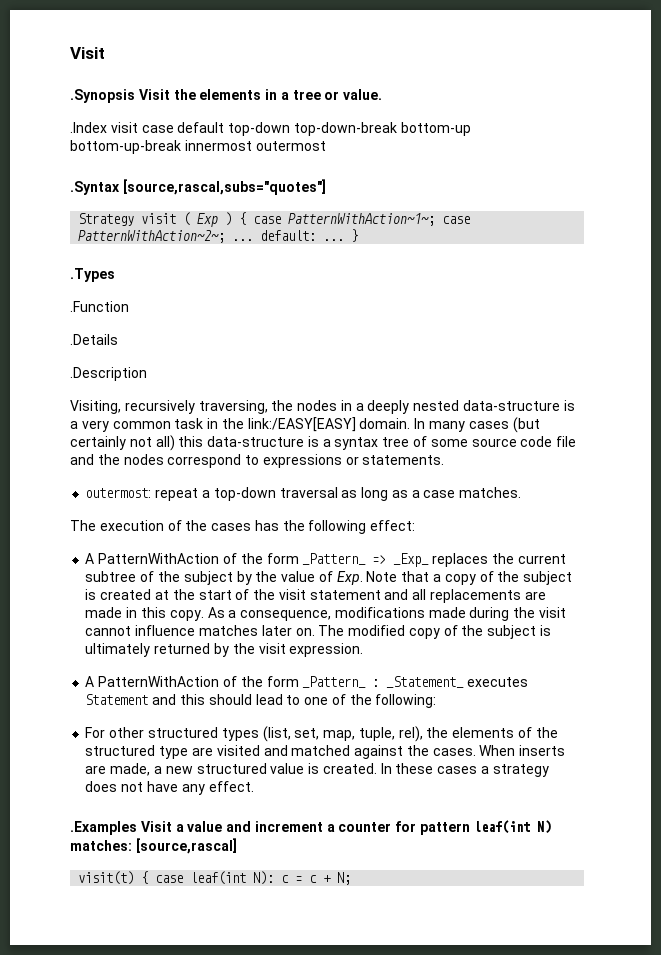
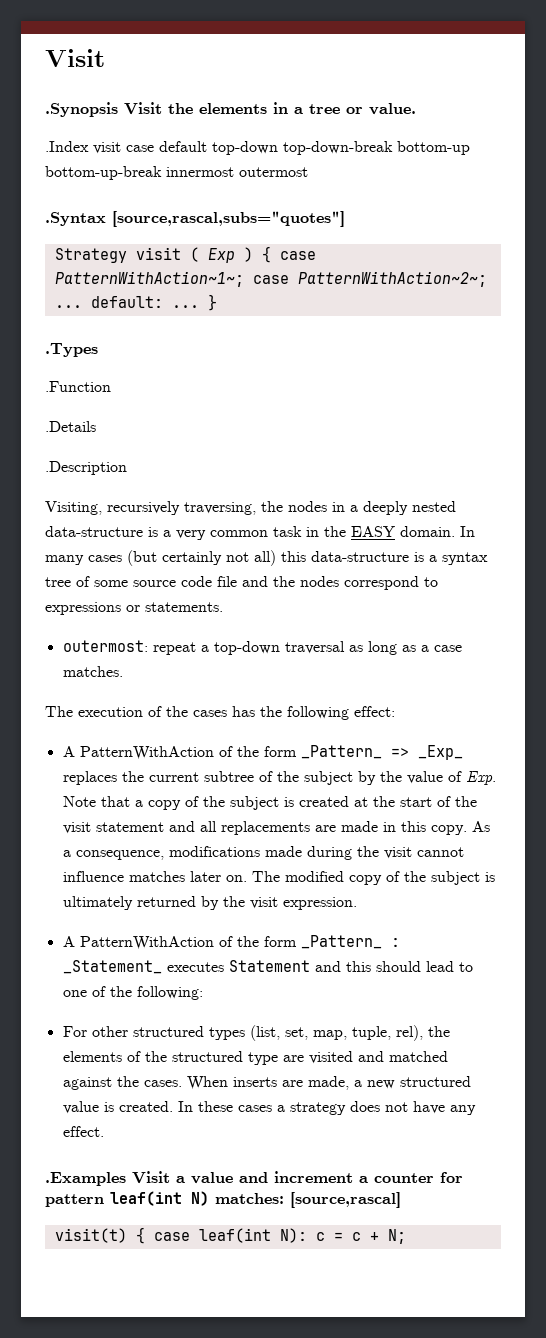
- Visiting, recursively traversing, the nodes in a deeply nested data-structure is a very common task in the link:/EASY[EASY] domain.
+ Visiting, recursively traversing, the nodes in a deeply nested data-structure is a very common task in the EASY domain.

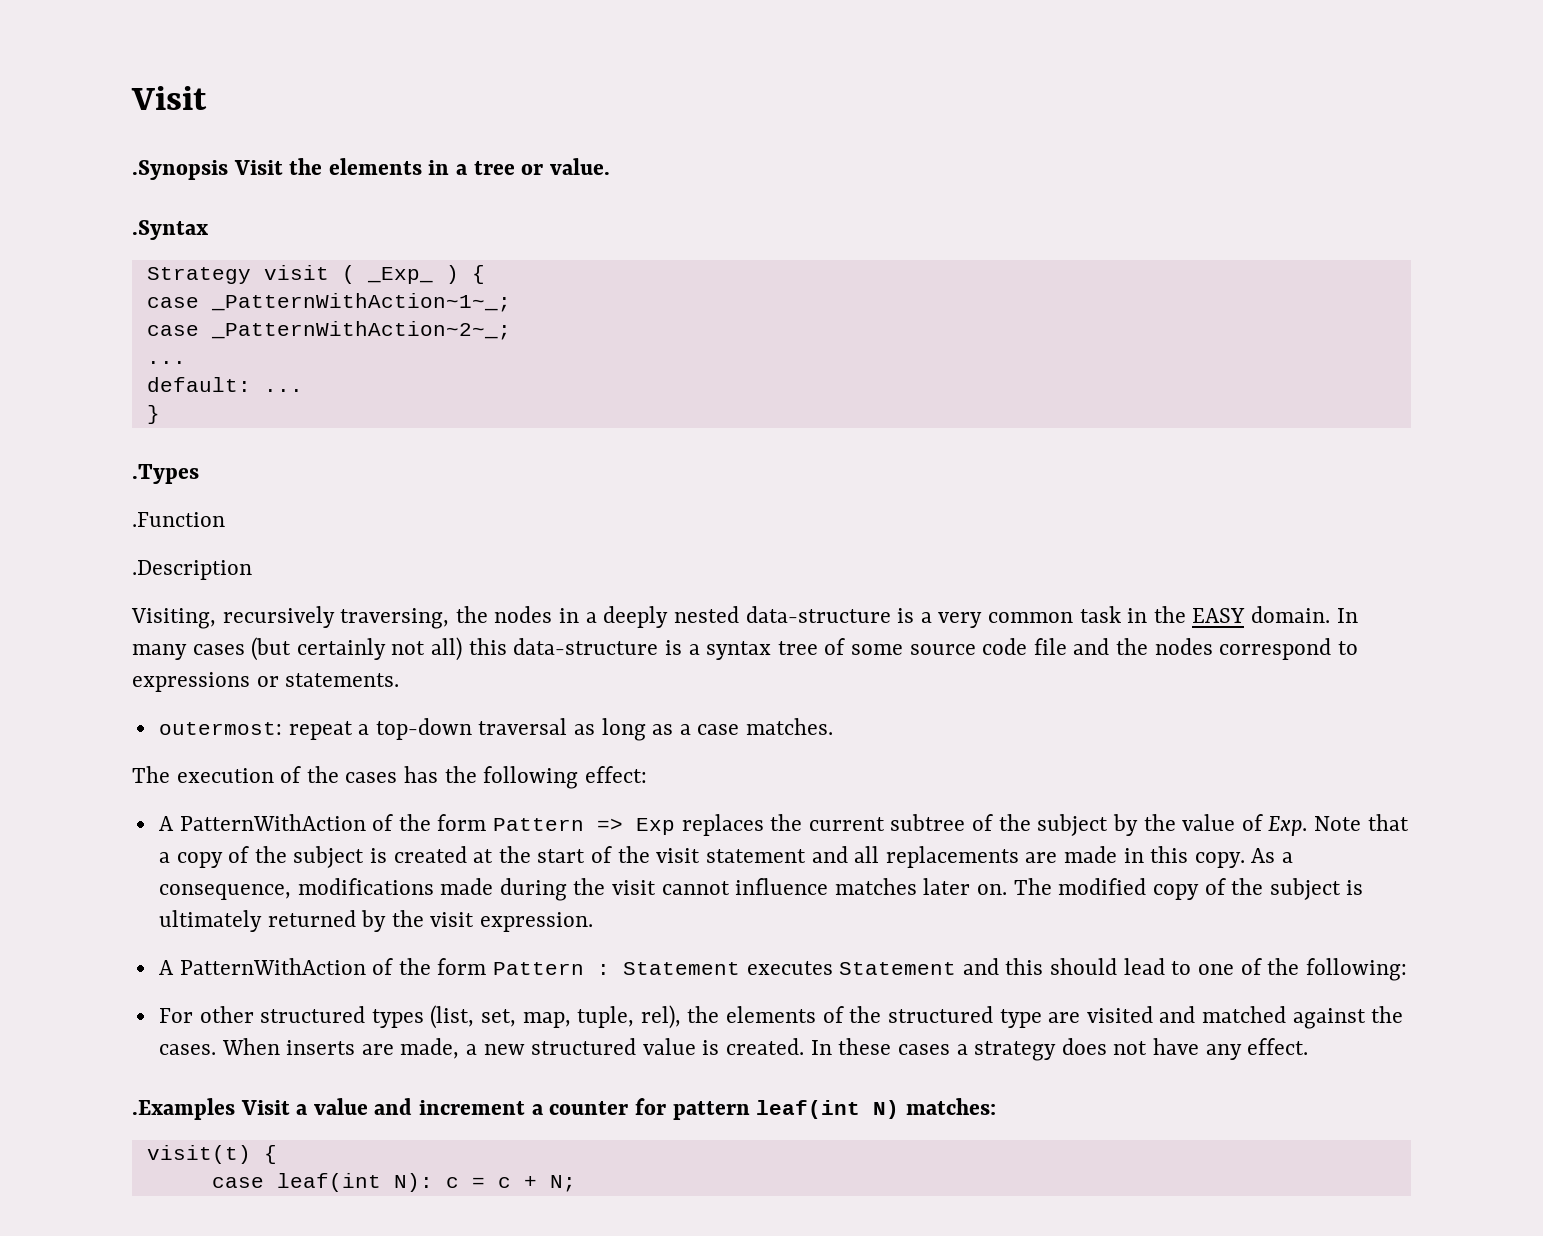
- .Index visit case default top-down top-down-break bottom-up bottom-up-break innermost outermost
- .Syntax [source,rascal,subs="quotes"]
+ .Syntax
- Strategy visit ( Exp ) { case PatternWithAction~1~; case PatternWithAction~2~; ... default: ... }
+ Strategy visit ( _Exp_ ) {
+ case _PatternWithAction~1~_;
+ case _PatternWithAction~2~_;
+ ...
+ default: ...
+ }
- .Details
- A PatternWithAction of the form _Pattern_ => _Exp_ replaces the current subtree of the subject by the value of Exp. Note that a copy of the subject is created at the start of the visit statement and all replacements are made in this copy.
+ A PatternWithAction of the form Pattern => Exp replaces the current subtree of the subject by the value of Exp. Note that a copy of the subject is created at the start of the visit statement and all replacements are made in this copy.
- A PatternWithAction of the form _Pattern_ : _Statement_ executes Statement and this should lead to one of the following:
+ A PatternWithAction of the form Pattern : Statement executes Statement and this should lead to one of the following:
- .Examples Visit a value and increment a counter for pattern leaf(int N) matches: [source,rascal]
+ .Examples Visit a value and increment a counter for pattern leaf(int N) matches:
- visit(t) { case leaf(int N): c = c + N;
+ visit(t) {
+ case leaf(int N): c = c + N;

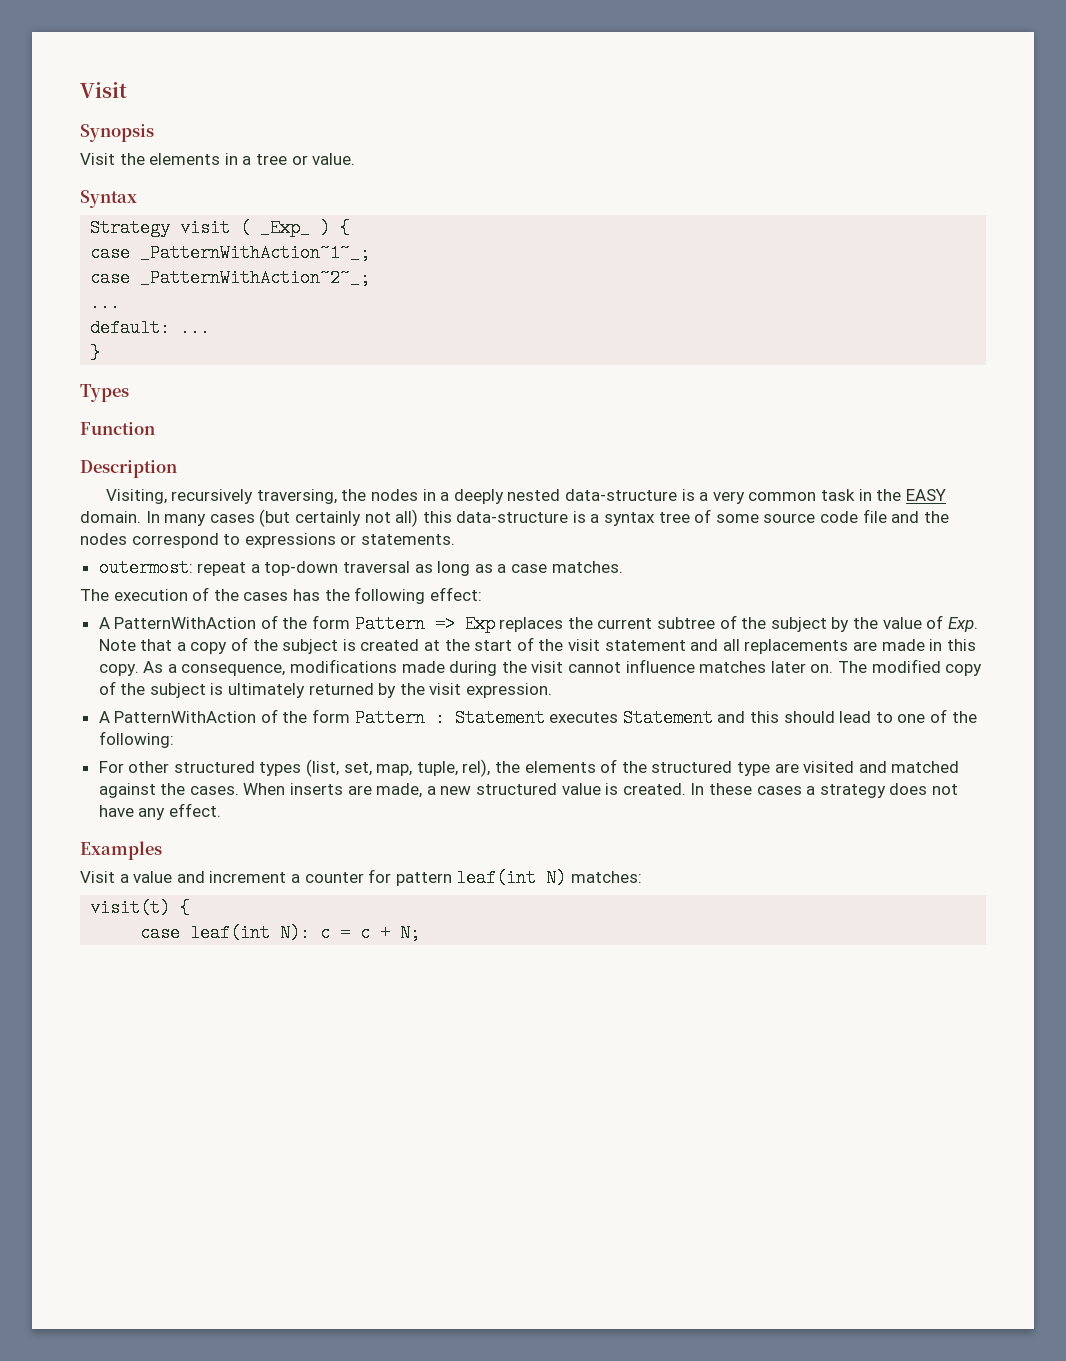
- .Synopsis Visit the elements in a tree or value.
+ Synopsis
+ Visit the elements in a tree or value.
- .Syntax
+ Syntax
- .Types
- .Function
- .Description
+ Types
+ Function
+ Description
- .Examples Visit a value and increment a counter for pattern leaf(int N) matches:
+ Examples
+ Visit a value and increment a counter for pattern leaf(int N) matches:

